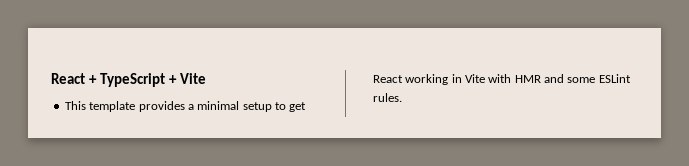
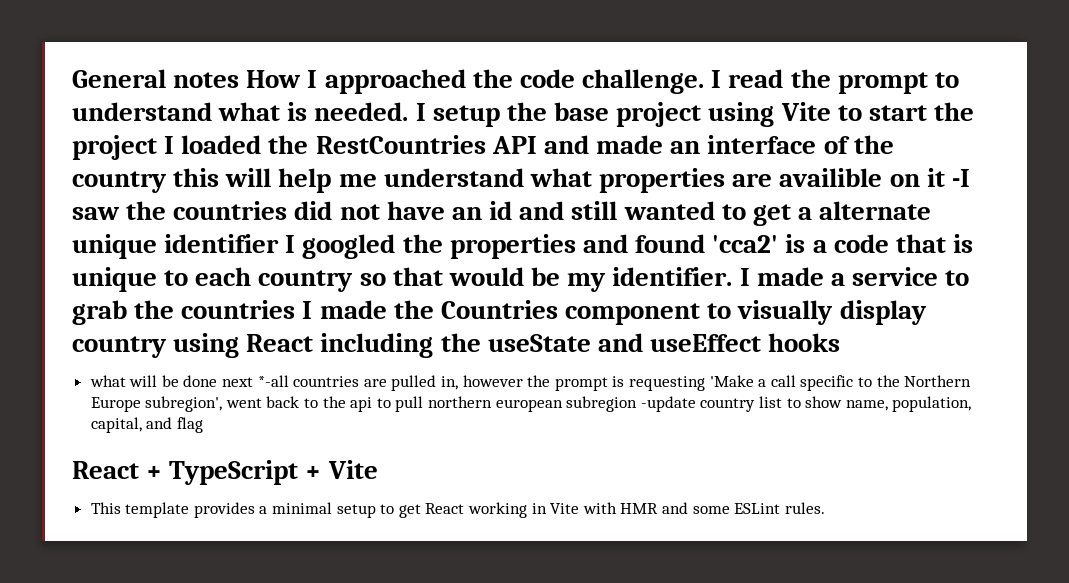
+ General notes How I approached the code challenge. I read the prompt to understand what is needed. I setup the base project using Vite to start the project I loaded the RestCountries API and made an interface of the country this will help me understand what properties are availible on it -I saw the countries did not have an id and still wanted to get a alternate unique identifier I googled the properties and found 'cca2' is a code that is unique to each country so that would be my identifier. I made a service to grab the countries I made the Countries component to visually display country using React including the useState and useEffect hooks
+ what will be done next *-all countries are pulled in, however the prompt is requesting 'Make a call specific to the Northern Europe subregion', went back to the api to pull northern european subregion -update country list to show name, population, capital, and flag

